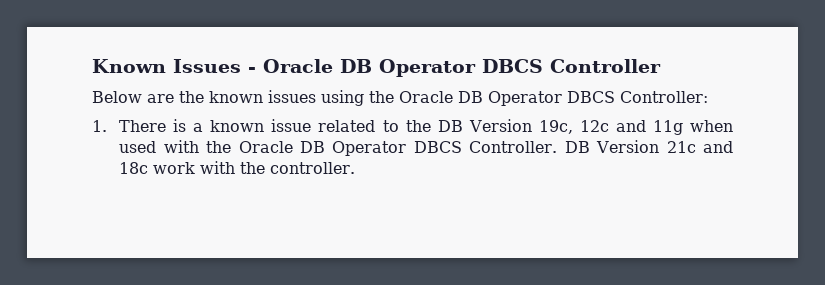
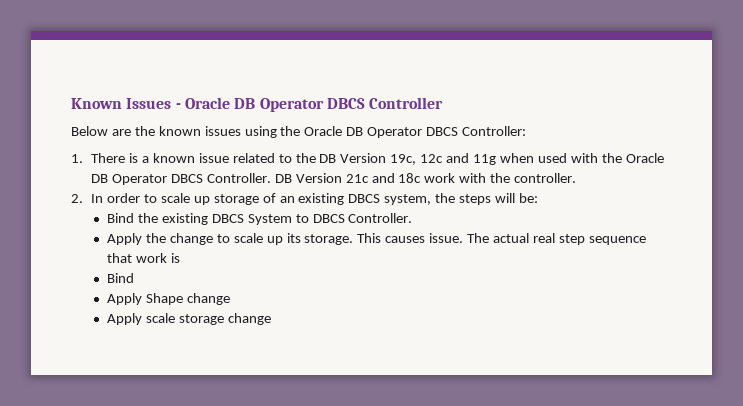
+ 2. In order to scale up storage of an existing DBCS system, the steps will be:
+ Bind the existing DBCS System to DBCS Controller.
+ Apply the change to scale up its storage. This causes issue. The actual real step sequence that work is
+ Bind
+ Apply Shape change
+ Apply scale storage change

